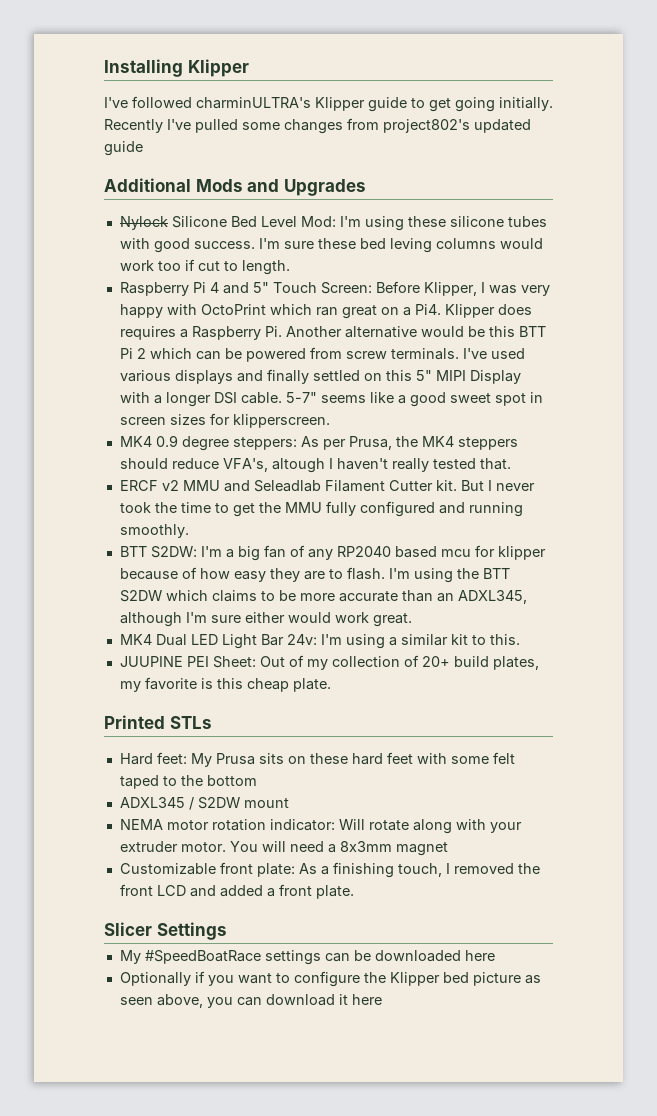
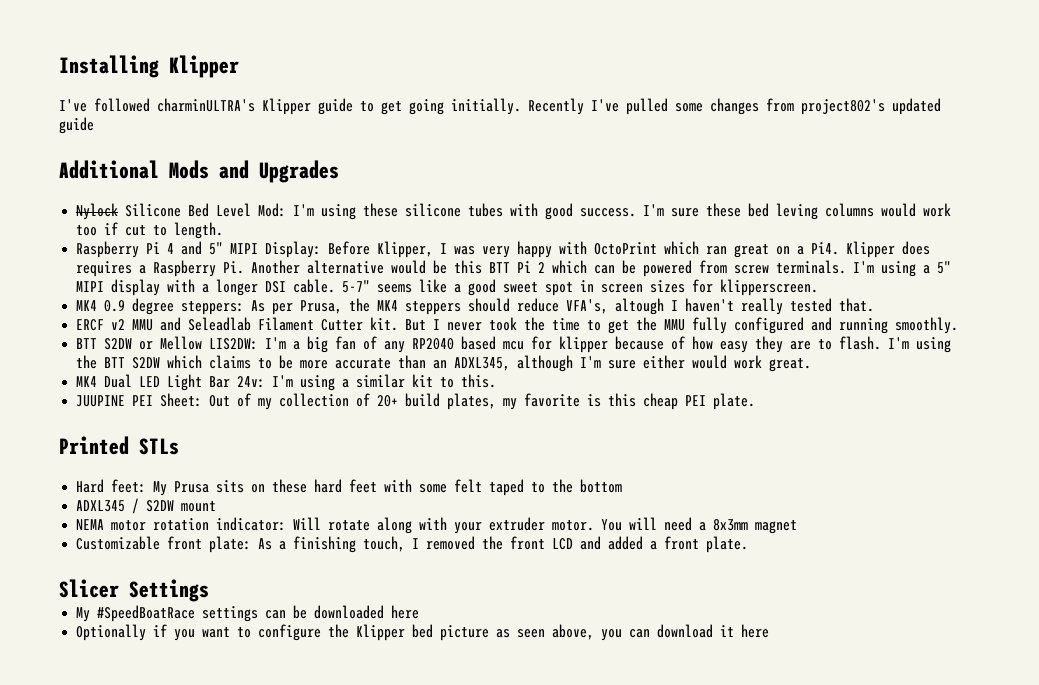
- Raspberry Pi 4 and 5" Touch Screen: Before Klipper, I was very happy with OctoPrint which ran great on a Pi4. Klipper does requires a Raspberry Pi. Another alternative would be this BTT Pi 2 which can be powered from screw terminals.
+ Raspberry Pi 4 and 5" MIPI Display: Before Klipper, I was very happy with OctoPrint which ran great on a Pi4. Klipper does requires a Raspberry Pi. Another alternative would be this BTT Pi 2 which can be powered from screw terminals.
- I've used various displays and finally settled on this 5" MIPI Display with a longer DSI cable.
+ I'm using a 5" MIPI display with a longer DSI cable.
- BTT S2DW: I'm a big fan of any RP2040 based mcu for klipper because of how easy they are to flash.
+ BTT S2DW or Mellow LIS2DW: I'm a big fan of any RP2040 based mcu for klipper because of how easy they are to flash.
- JUUPINE PEI Sheet: Out of my collection of 20+ build plates, my favorite is this cheap plate.
+ JUUPINE PEI Sheet: Out of my collection of 20+ build plates, my favorite is this cheap PEI plate.

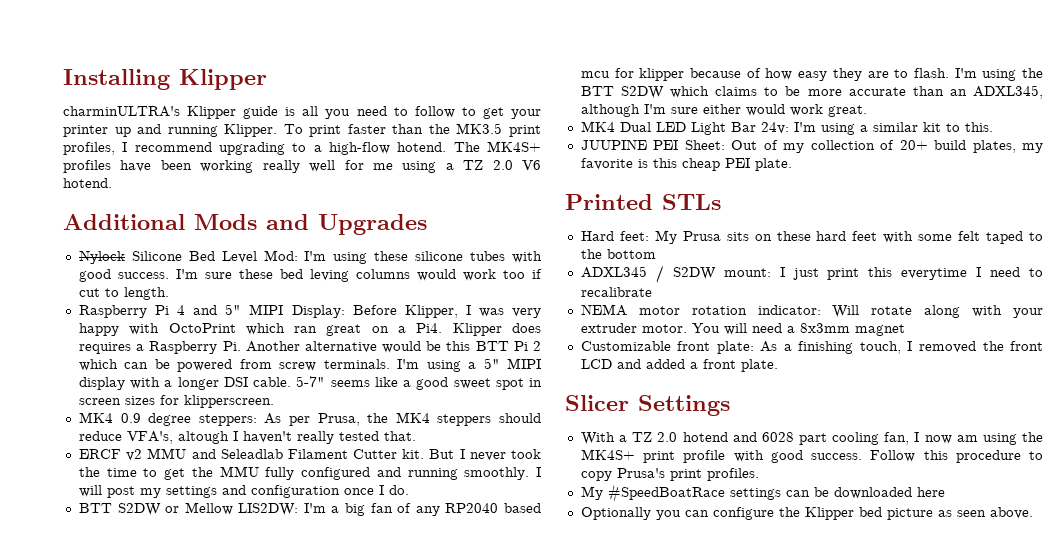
- I've followed charminULTRA's Klipper guide to get going initially. Recently I've pulled some changes from project802's updated guide
+ charminULTRA's Klipper guide is all you need to follow to get your printer up and running Klipper. To print faster than the MK3.5 print profiles, I recommend upgrading to a high-flow hotend. The MK4S+ profiles have been working really well for me using a TZ 2.0 V6 hotend.
+ I will post my settings and configuration once I do.
- ADXL345 / S2DW mount
+ ADXL345 / S2DW mount: I just print this everytime I need to recalibrate
+ With a TZ 2.0 hotend and 6028 part cooling fan, I now am using the MK4S+ print profile with good success. Follow this procedure to copy Prusa's print profiles.
- Optionally if you want to configure the Klipper bed picture as seen above, you can download it here
+ Optionally you can configure the Klipper bed picture as seen above.

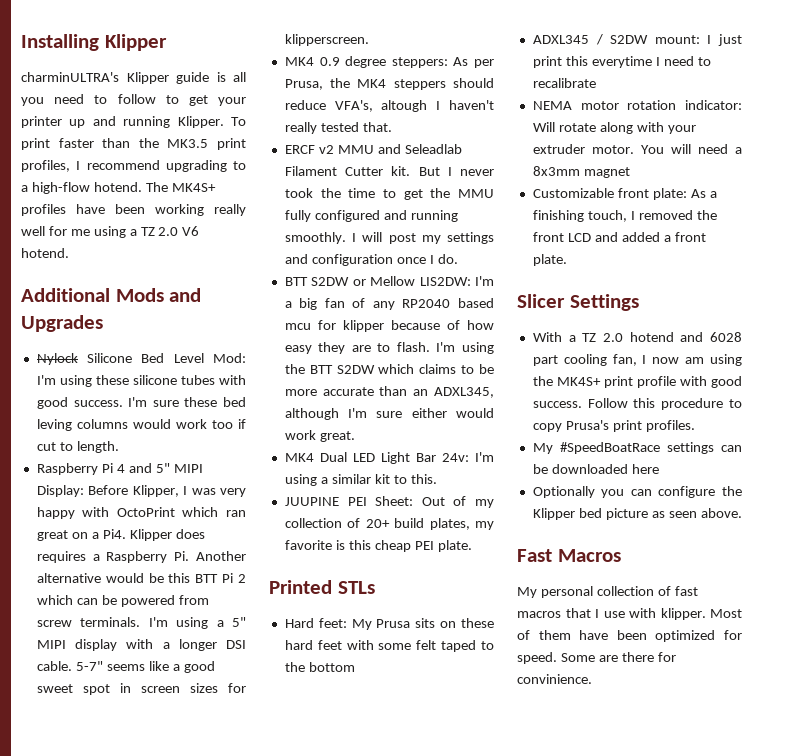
+ Fast Macros
+ My personal collection of fast macros that I use with klipper. Most of them have been optimized for speed. Some are there for convinience.

